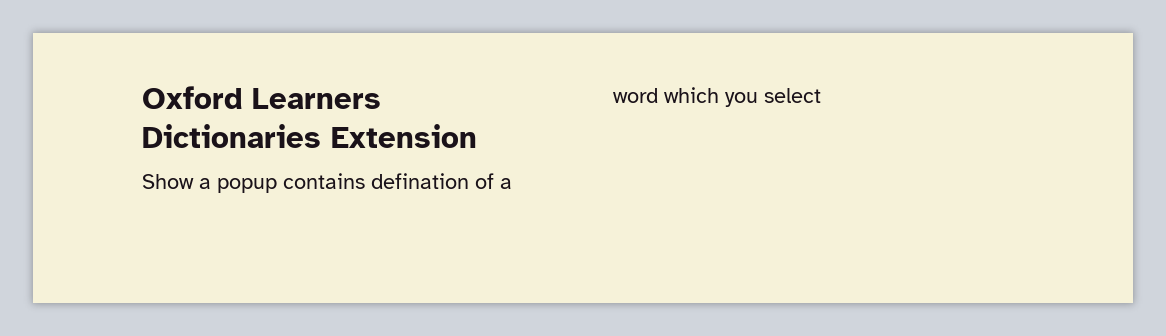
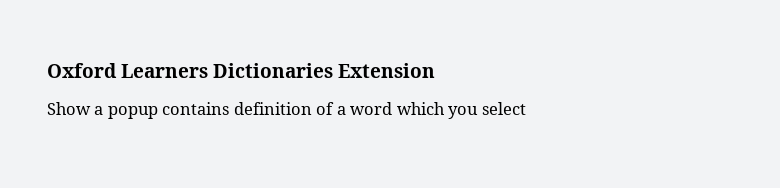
- Show a popup contains defination of a word which you select
+ Show a popup contains definition of a word which you select

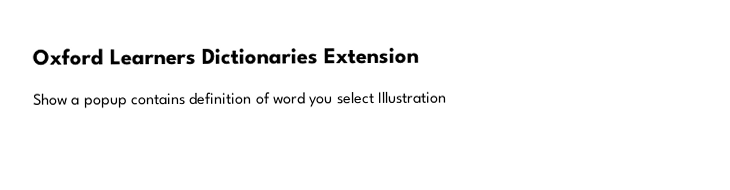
- Show a popup contains definition of a word which you select
+ Show a popup contains definition of word you select Illustration

